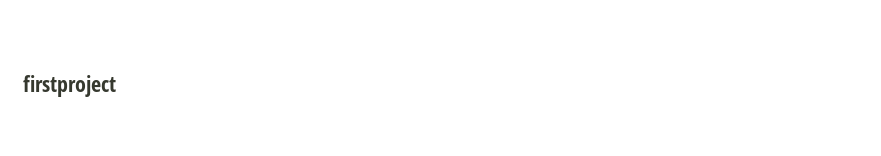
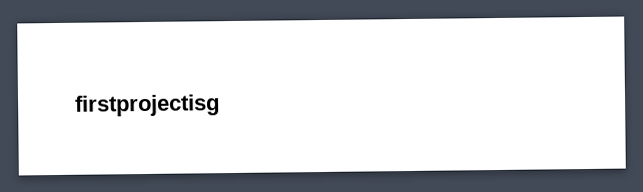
- firstproject
+ firstprojectisg

